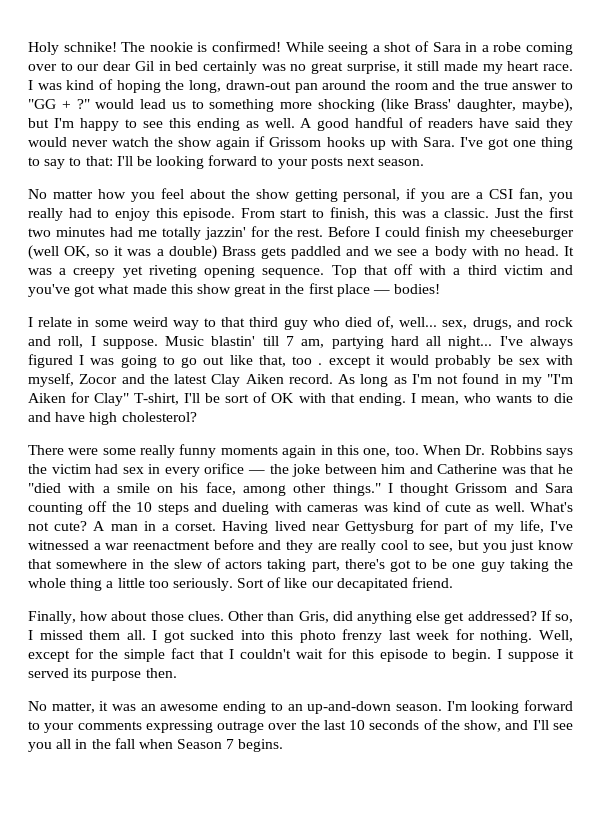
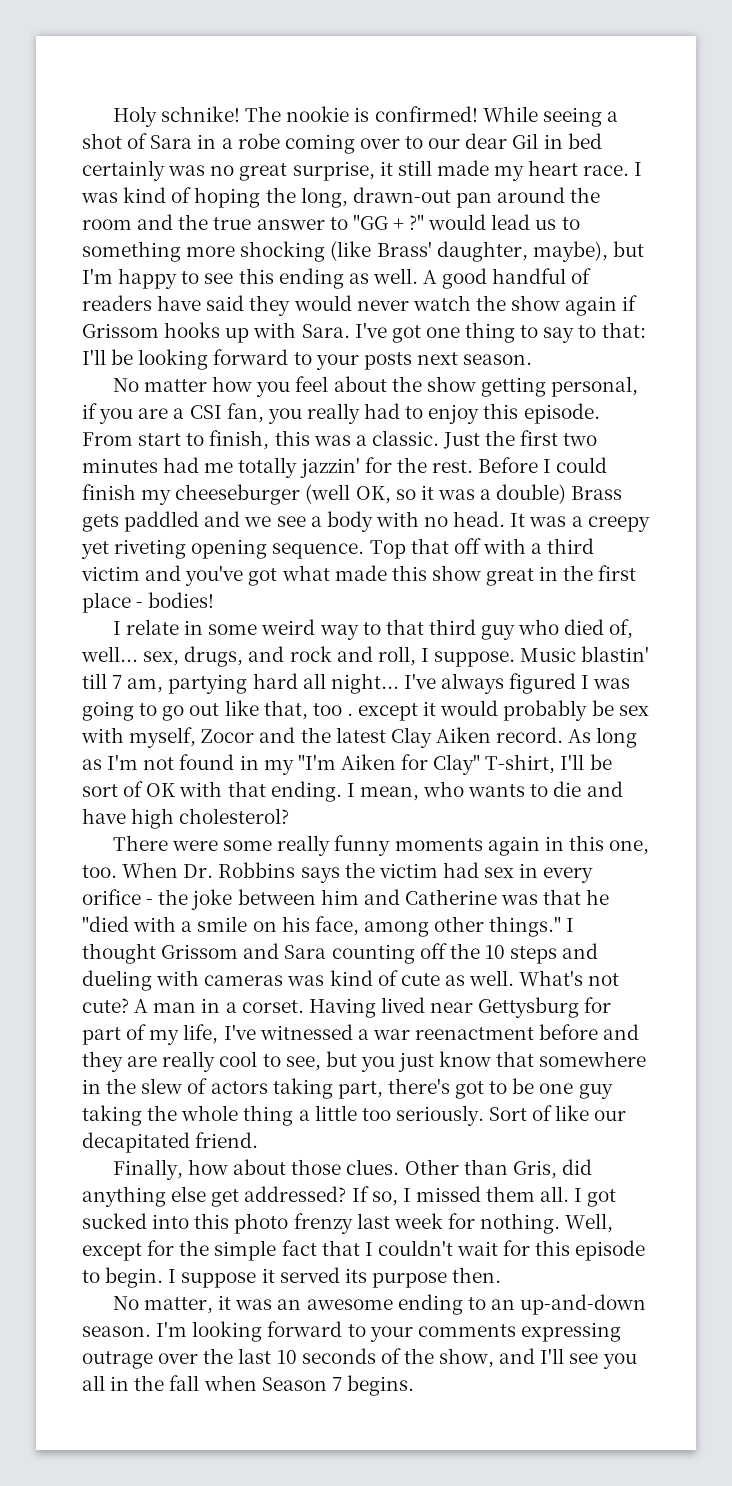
- Top that off with a third victim and you've got what made this show great in the first place — bodies!
+ Top that off with a third victim and you've got what made this show great in the first place - bodies!
- When Dr. Robbins says the victim had sex in every orifice — the joke between him and Catherine was that he "died with a smile on his face, among other things."
+ When Dr. Robbins says the victim had sex in every orifice - the joke between him and Catherine was that he "died with a smile on his face, among other things."

